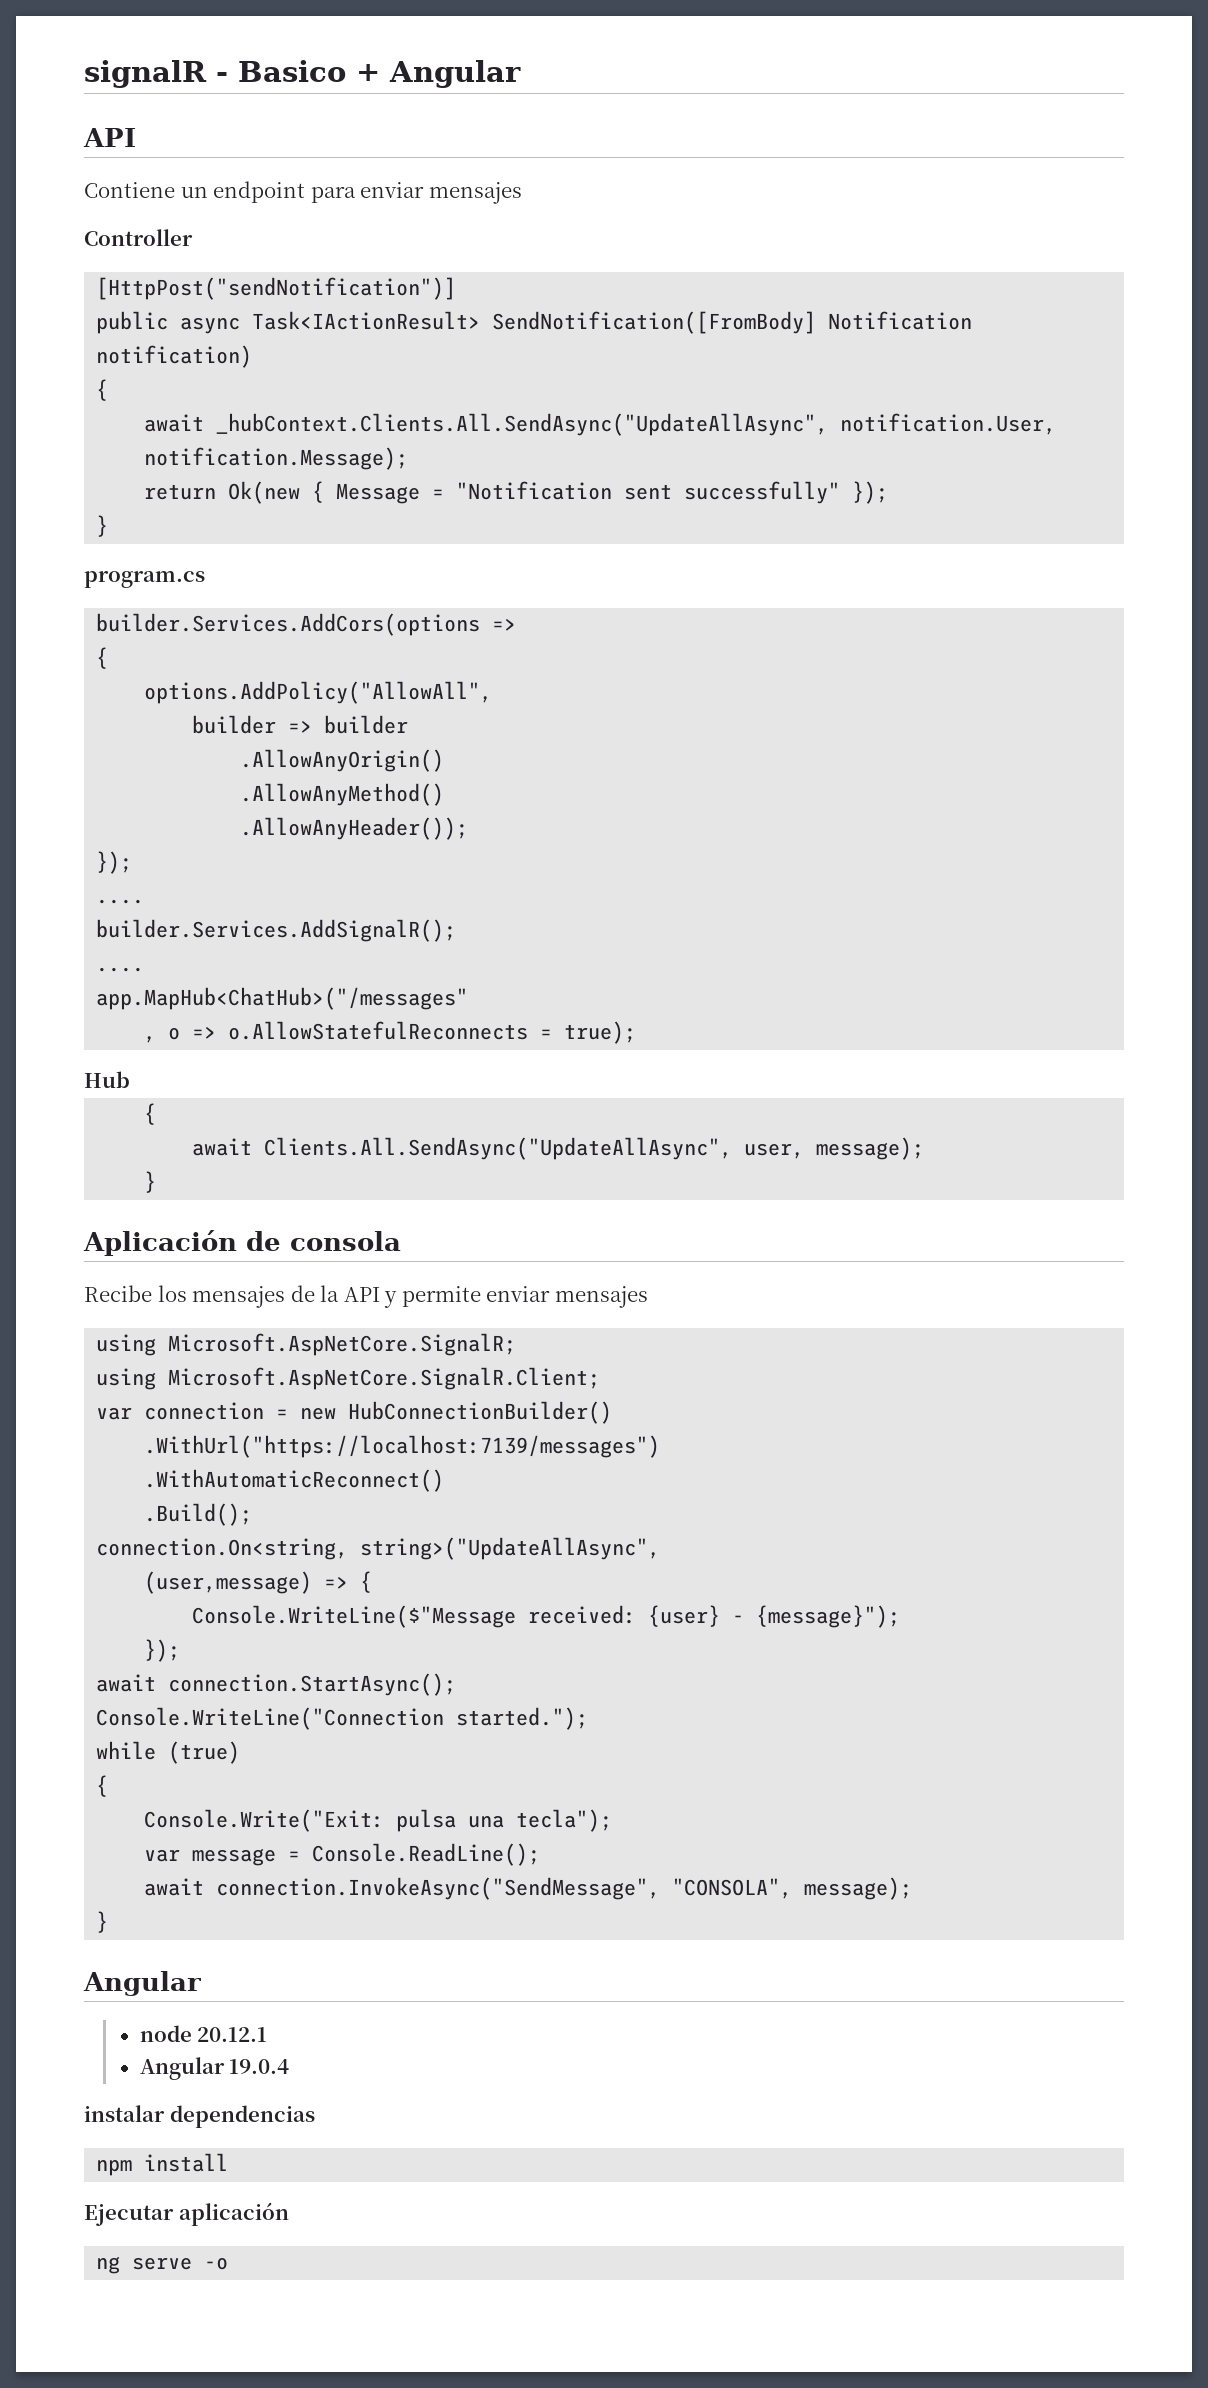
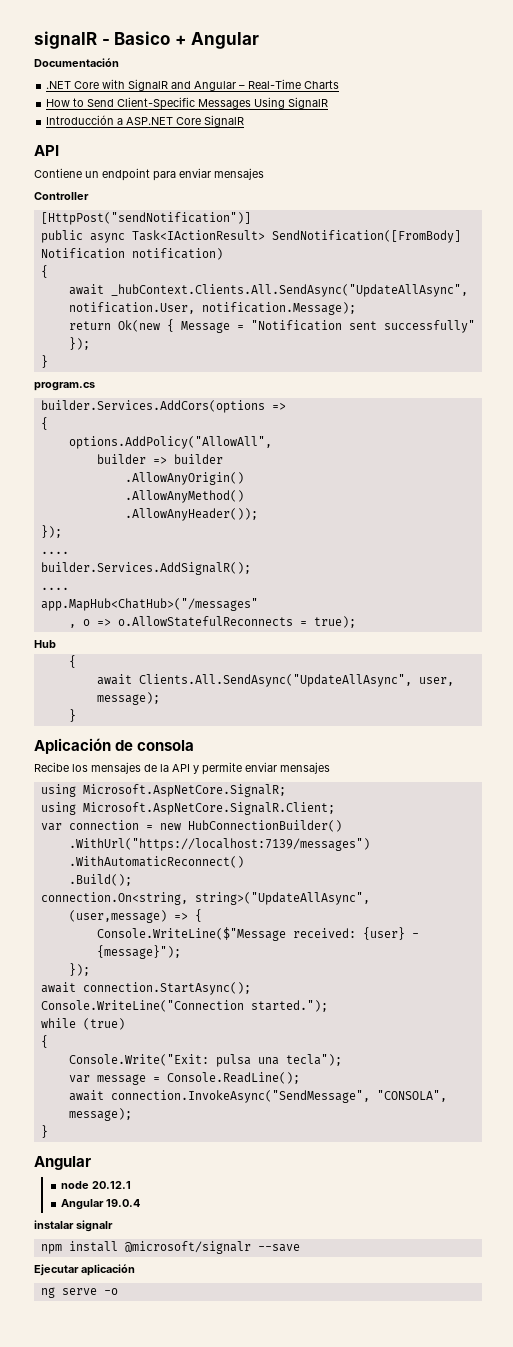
+ Documentación
+ .NET Core with SignalR and Angular – Real-Time Charts
+ How to Send Client-Specific Messages Using SignalR
+ Introducción a ASP.NET Core SignalR
- instalar dependencias
+ instalar signalr
- npm install
+ npm install @microsoft/signalr --save

